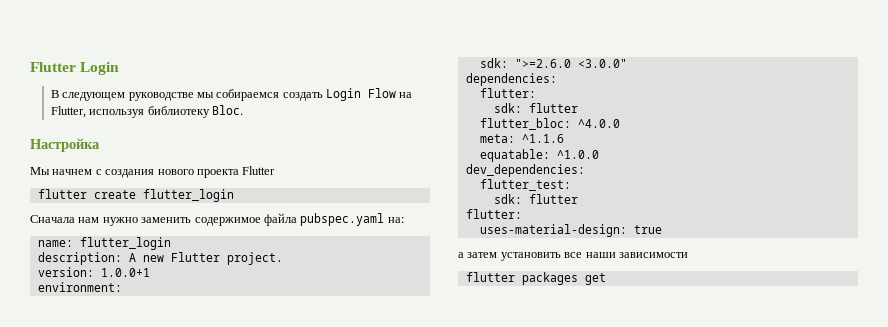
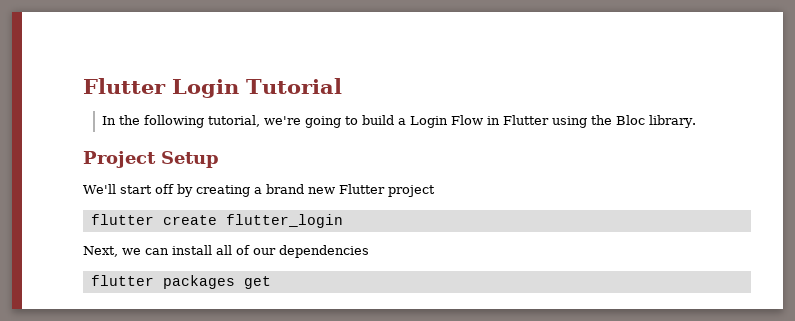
- Flutter Login
- В следующем руководстве мы собираемся создать Login Flow на Flutter, используя библиотеку Bloc.
- Настройка
- Мы начнем с создания нового проекта Flutter
+ Flutter Login Tutorial
+ In the following tutorial, we're going to build a Login Flow in Flutter using the Bloc library.
+ Project Setup
+ We'll start off by creating a brand new Flutter project
- Сначала нам нужно заменить содержимое файла pubspec.yaml на:
- name: flutter_login
- description: A new Flutter project.
- version: 1.0.0+1
- environment:
- sdk: ">=2.6.0 <3.0.0"
- dependencies:
- flutter:
- sdk: flutter
- flutter_bloc: ^4.0.0
- meta: ^1.1.6
- equatable: ^1.0.0
- dev_dependencies:
- flutter_test:
- sdk: flutter
- flutter:
- uses-material-design: true
- а затем установить все наши зависимости
+ Next, we can install all of our dependencies

